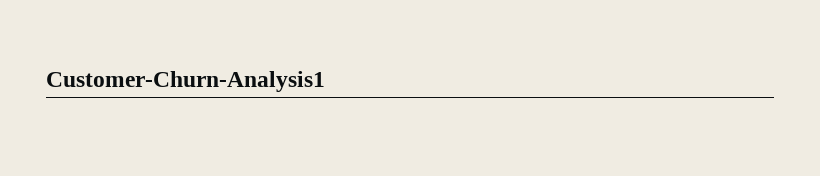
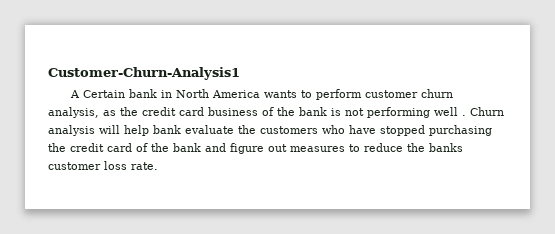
+ A Certain bank in North America wants to perform customer churn analysis, as the credit card business of the bank is not performing well . Churn analysis will help bank evaluate the customers who have stopped purchasing the credit card of the bank and figure out measures to reduce the banks customer loss rate.

